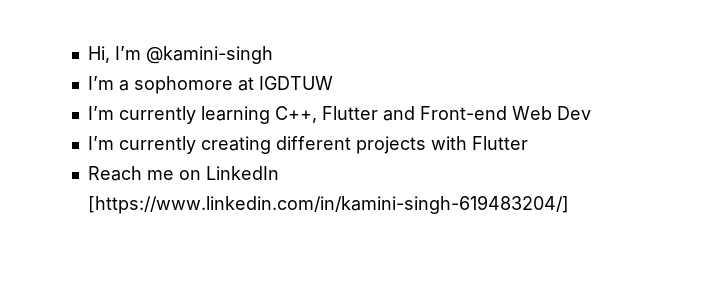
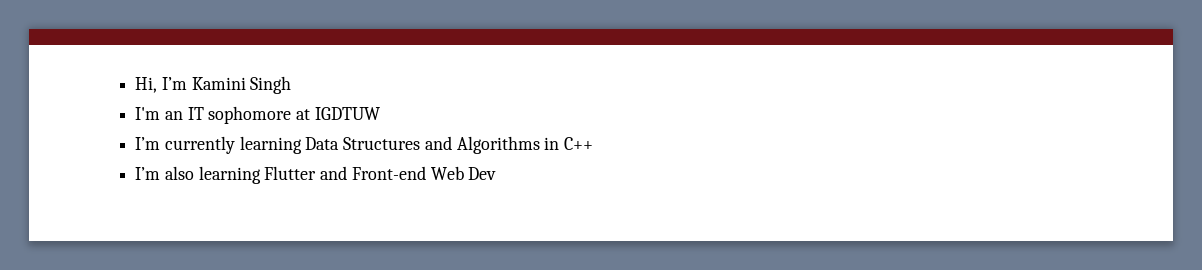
- Hi, I’m @kamini-singh
- I’m a sophomore at IGDTUW
+ Hi, I’m Kamini Singh
+ I'm an IT sophomore at IGDTUW
- I’m currently learning C++, Flutter and Front-end Web Dev
+ I’m currently learning Data Structures and Algorithms in C++
+ I’m also learning Flutter and Front-end Web Dev
- I’m currently creating different projects with Flutter
- Reach me on LinkedIn [https://www.linkedin.com/in/kamini-singh-619483204/]

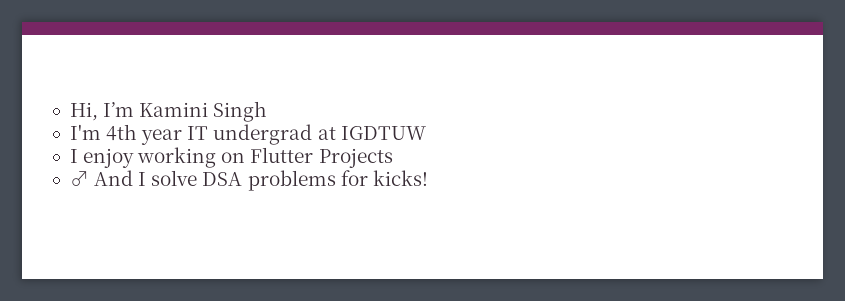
- I'm an IT sophomore at IGDTUW
- I’m currently learning Data Structures and Algorithms in C++
- I’m also learning Flutter and Front-end Web Dev
+ I'm 4th year IT undergrad at IGDTUW
+ I enjoy working on Flutter Projects
+ ♂ And I solve DSA problems for kicks!

